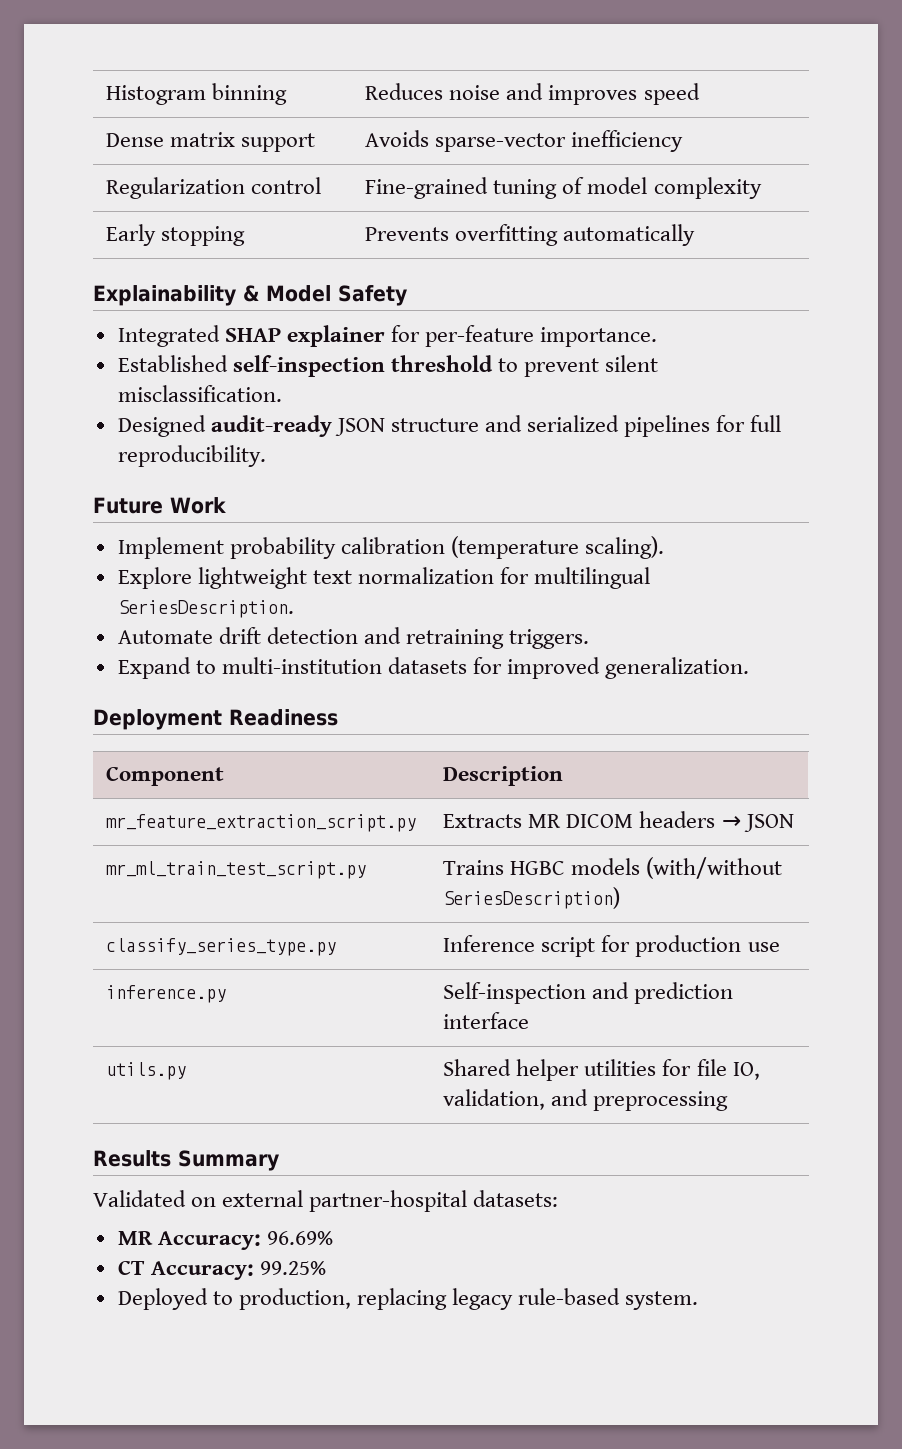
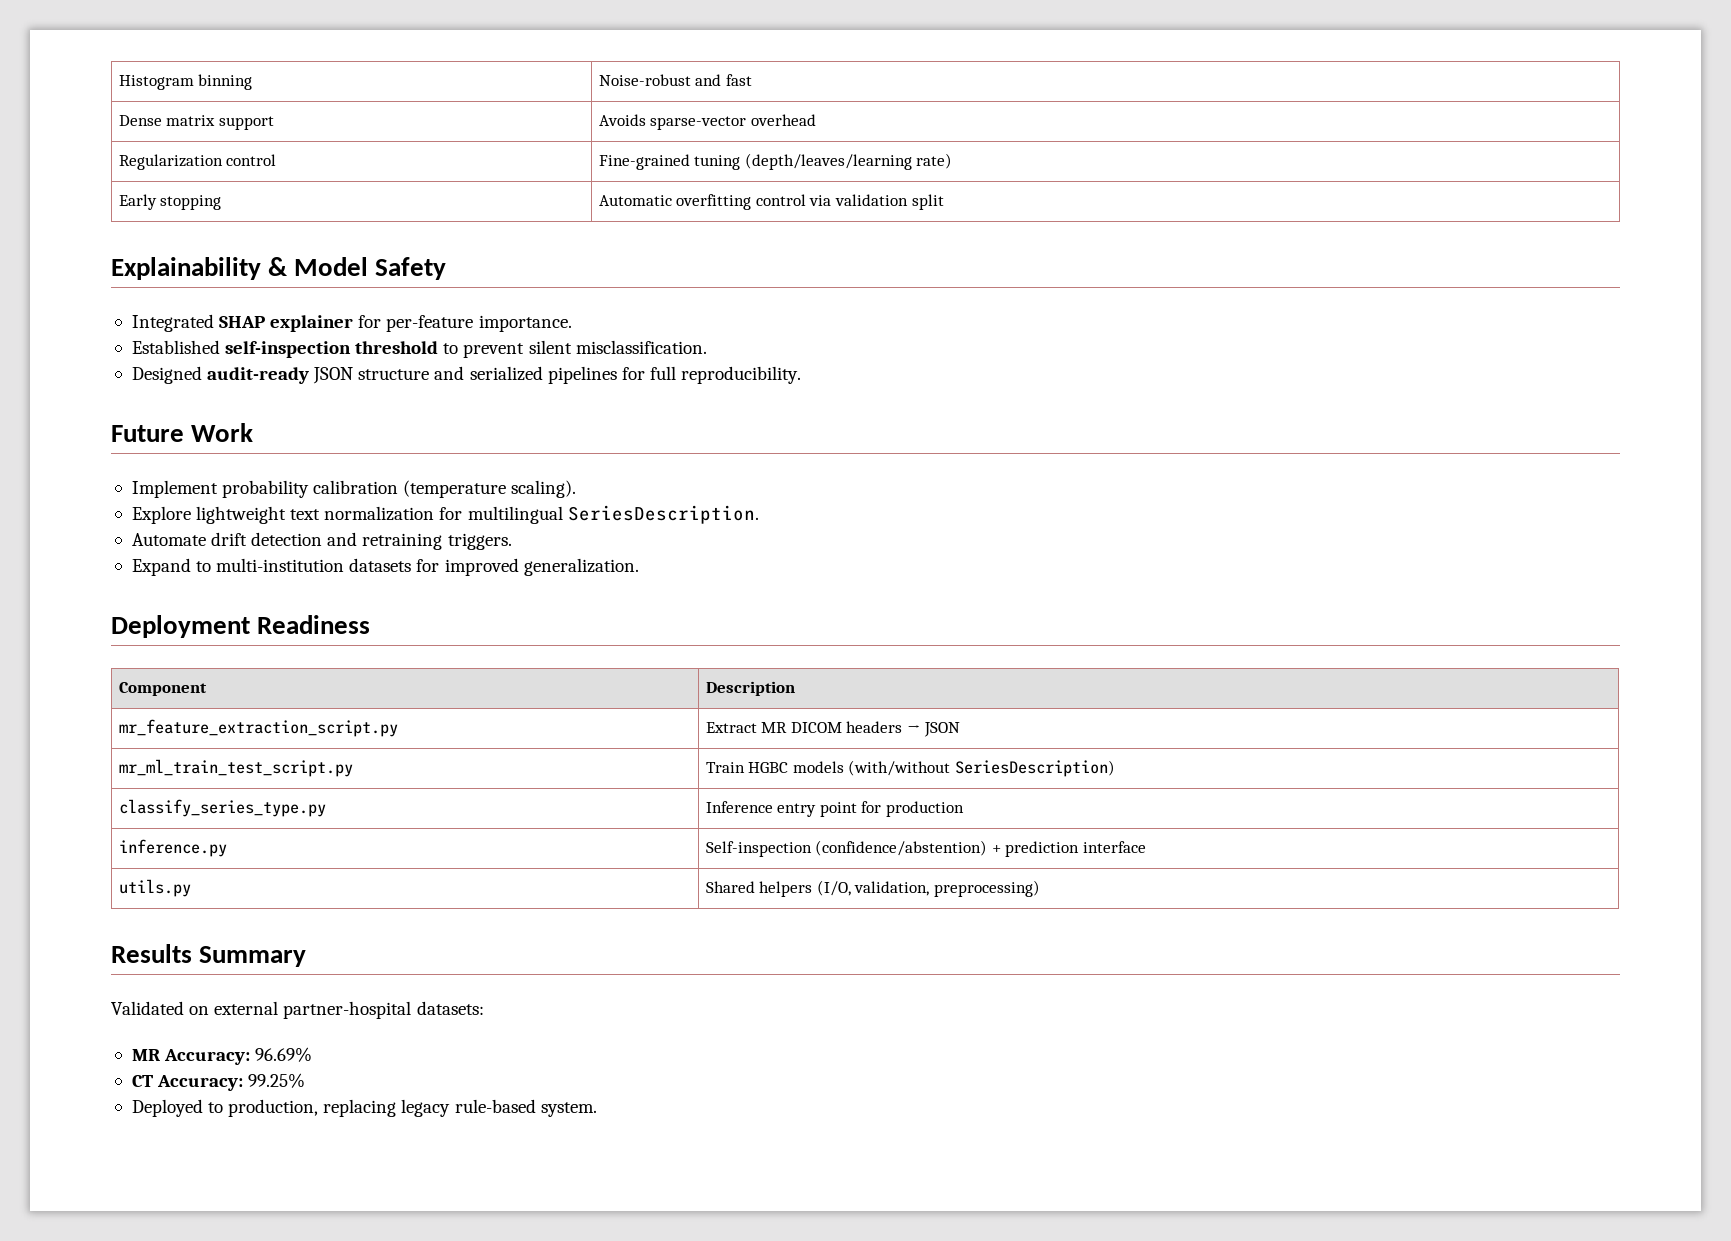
- Histogram binning | Reduces noise and improves speed
+ Histogram binning | Noise-robust and fast
- Dense matrix support | Avoids sparse-vector inefficiency
+ Dense matrix support | Avoids sparse-vector overhead
- Regularization control | Fine-grained tuning of model complexity
+ Regularization control | Fine-grained tuning (depth/leaves/learning rate)
- Early stopping | Prevents overfitting automatically
+ Early stopping | Automatic overfitting control via validation split
- mr_feature_extraction_script.py | Extracts MR DICOM headers → JSON
+ mr_feature_extraction_script.py | Extract MR DICOM headers → JSON
- mr_ml_train_test_script.py | Trains HGBC models (with/without SeriesDescription)
+ mr_ml_train_test_script.py | Train HGBC models (with/without SeriesDescription)
- classify_series_type.py | Inference script for production use
+ classify_series_type.py | Inference entry point for production
- inference.py | Self-inspection and prediction interface
+ inference.py | Self-inspection (confidence/abstention) + prediction interface
- utils.py | Shared helper utilities for file IO, validation, and preprocessing
+ utils.py | Shared helpers (I/O, validation, preprocessing)

